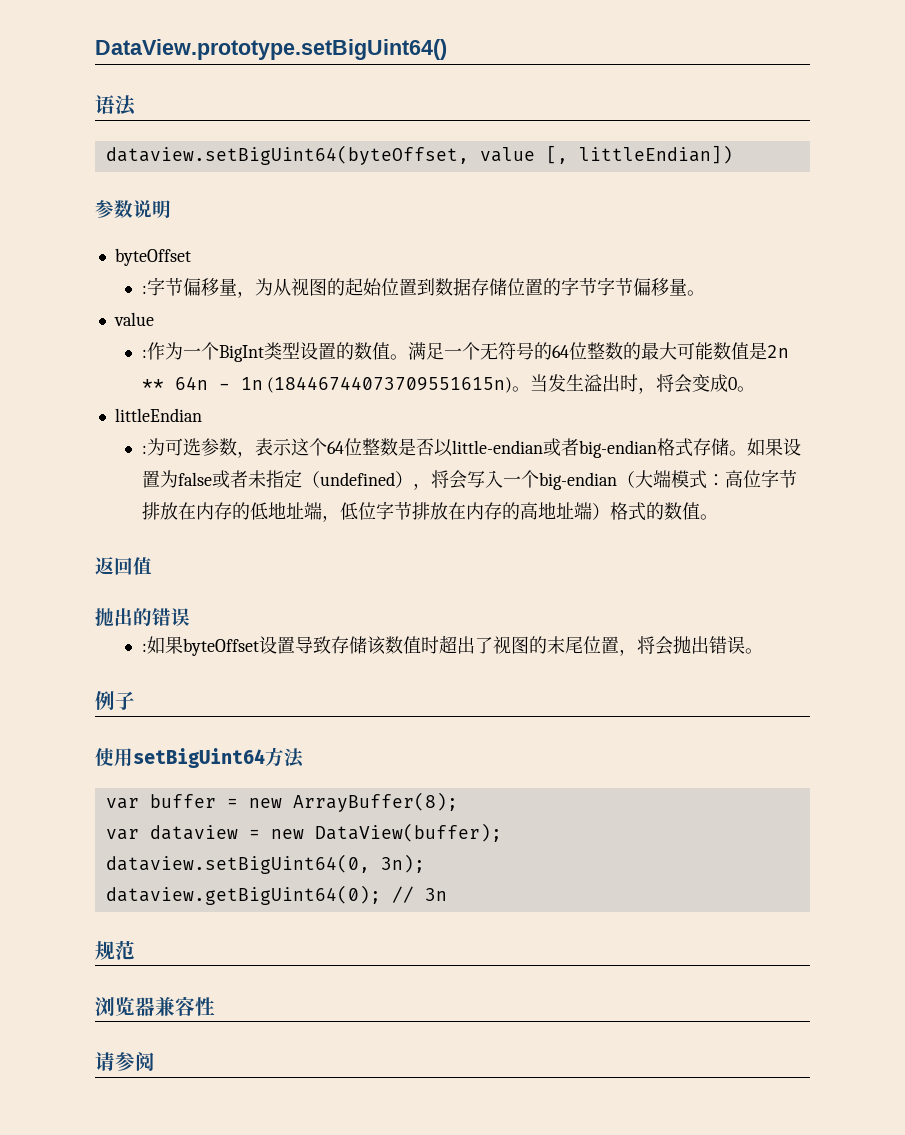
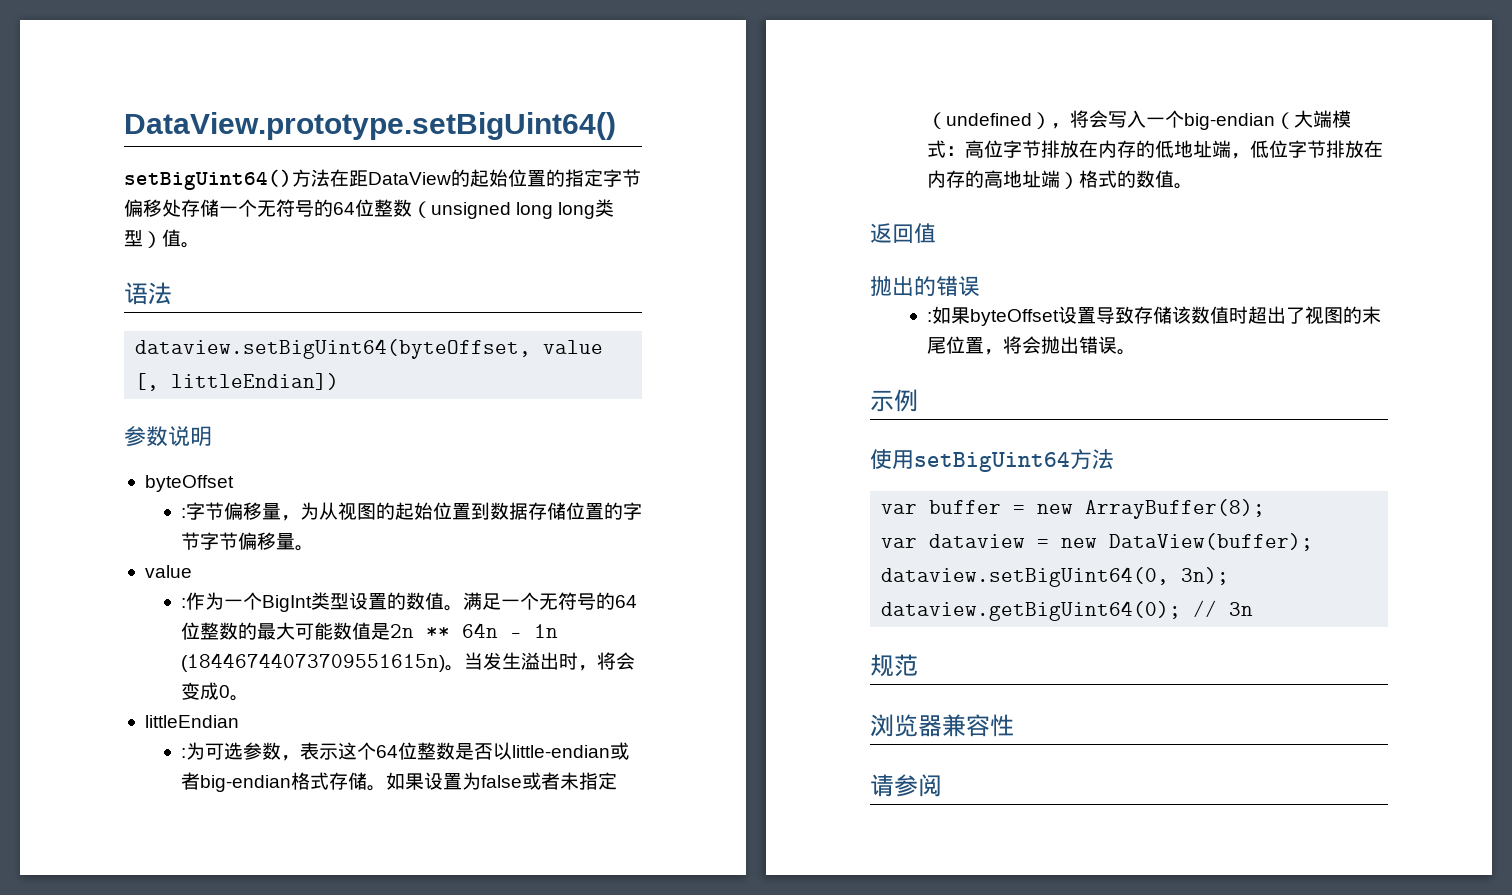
+ setBigUint64()方法在距DataView的起始位置的指定字节偏移处存储一个无符号的64位整数（unsigned long long类型）值。
- 例子
+ 示例

